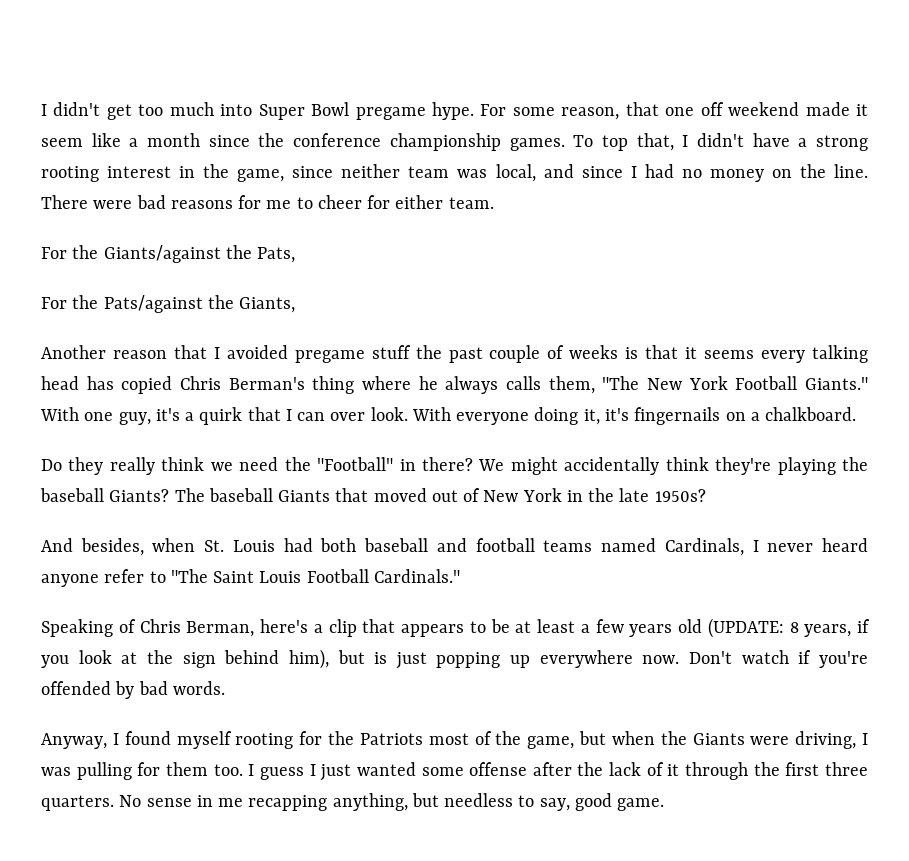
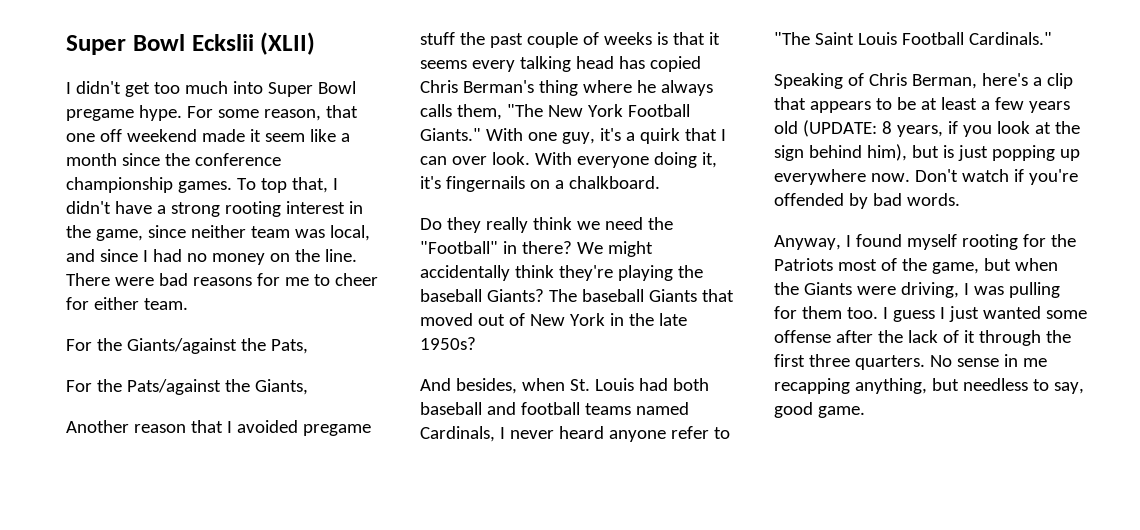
+ Super Bowl Eckslii (XLII)

